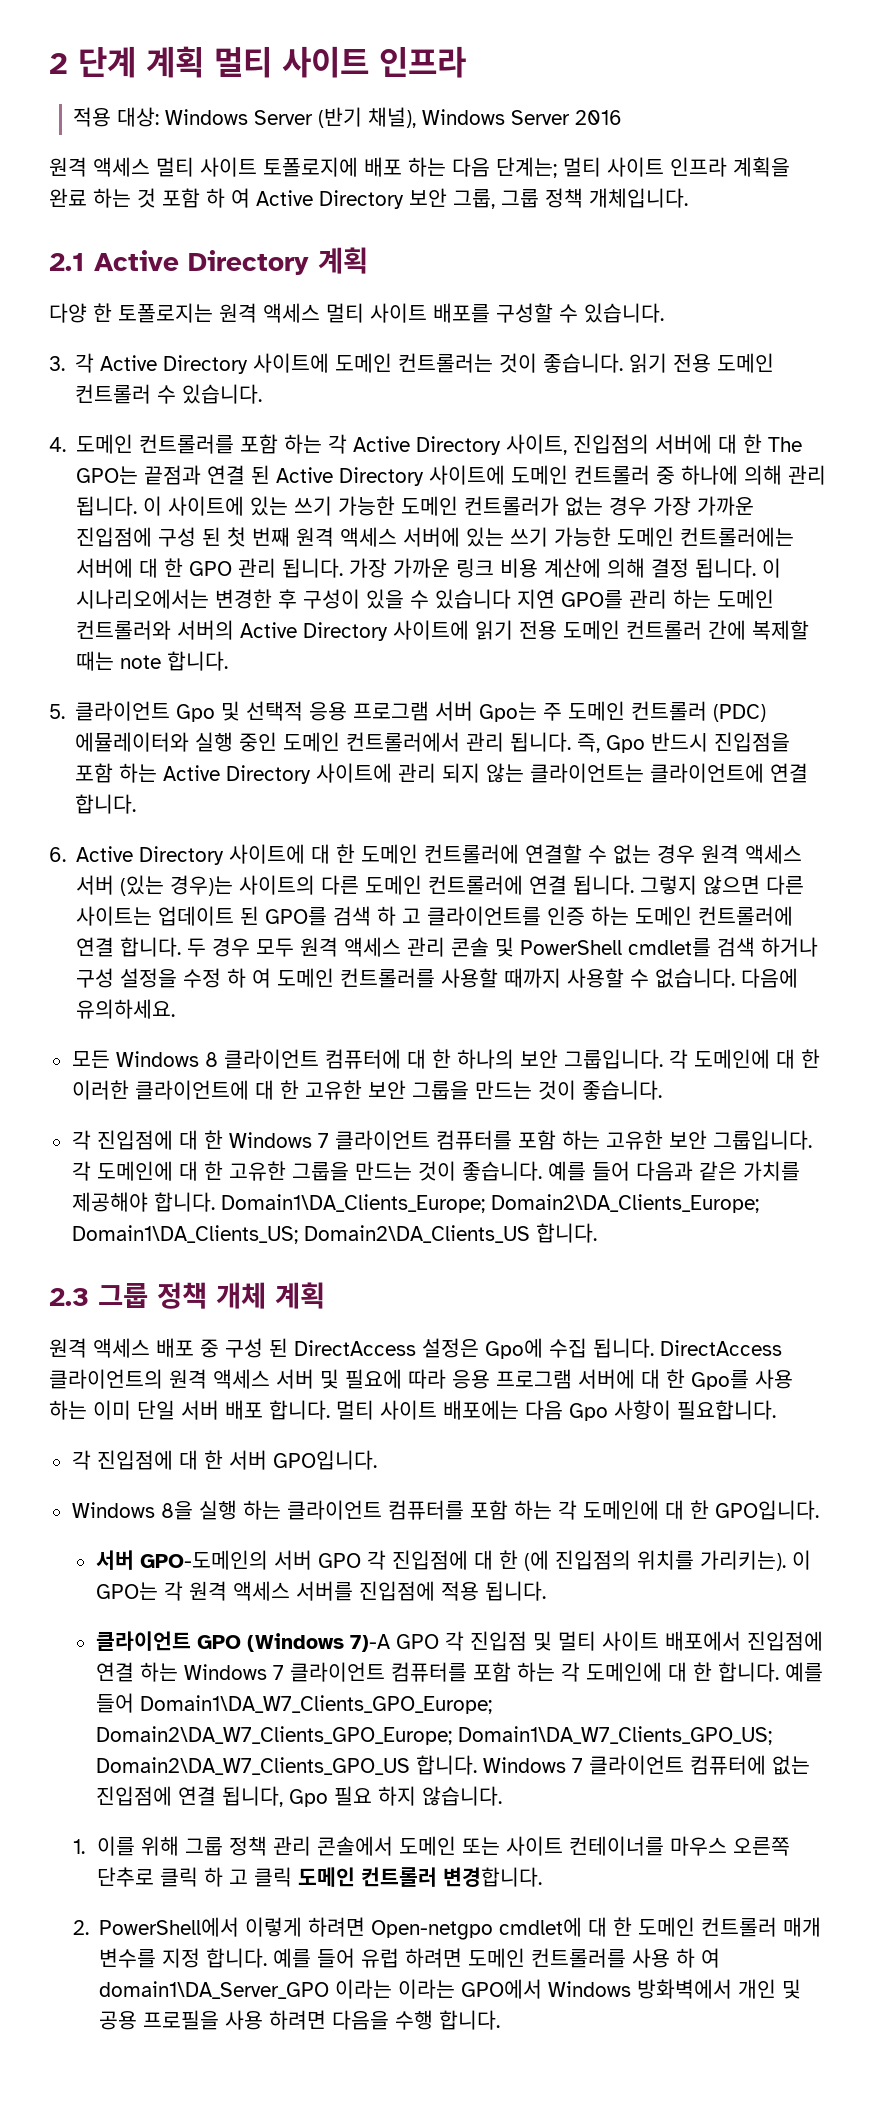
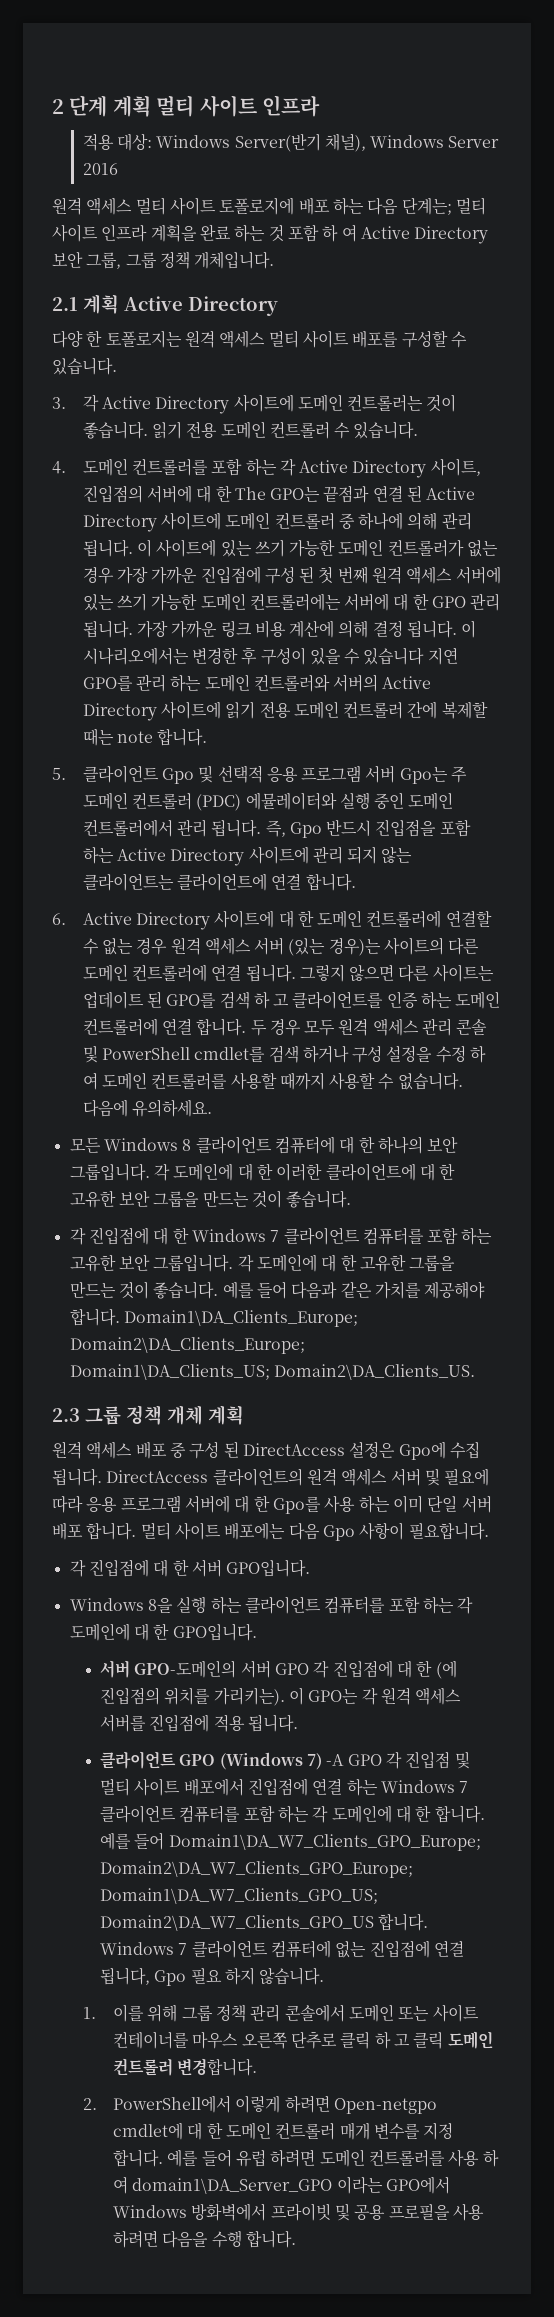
- 적용 대상: Windows Server (반기 채널), Windows Server 2016
+ 적용 대상: Windows Server(반기 채널), Windows Server 2016
- 2.1 Active Directory 계획
+ 2.1 계획 Active Directory
- Domain1\DA_Clients_Europe; Domain2\DA_Clients_Europe; Domain1\DA_Clients_US; Domain2\DA_Clients_US 합니다.
+ Domain1\DA_Clients_Europe; Domain2\DA_Clients_Europe; Domain1\DA_Clients_US; Domain2\DA_Clients_US.
- 클라이언트 GPO (Windows 7)-A GPO 각 진입점 및 멀티 사이트 배포에서 진입점에 연결 하는 Windows 7 클라이언트 컴퓨터를 포함 하는 각 도메인에 대 한 합니다.
+ 클라이언트 GPO (Windows 7) -A GPO 각 진입점 및 멀티 사이트 배포에서 진입점에 연결 하는 Windows 7 클라이언트 컴퓨터를 포함 하는 각 도메인에 대 한 합니다.
- 예를 들어 유럽 하려면 도메인 컨트롤러를 사용 하 여 domain1\DA_Server_GPO 이라는 이라는 GPO에서 Windows 방화벽에서 개인 및 공용 프로필을 사용 하려면 다음을 수행 합니다.
+ 예를 들어 유럽 하려면 도메인 컨트롤러를 사용 하 여 domain1\DA_Server_GPO 이라는 GPO에서 Windows 방화벽에서 프라이빗 및 공용 프로필을 사용 하려면 다음을 수행 합니다.

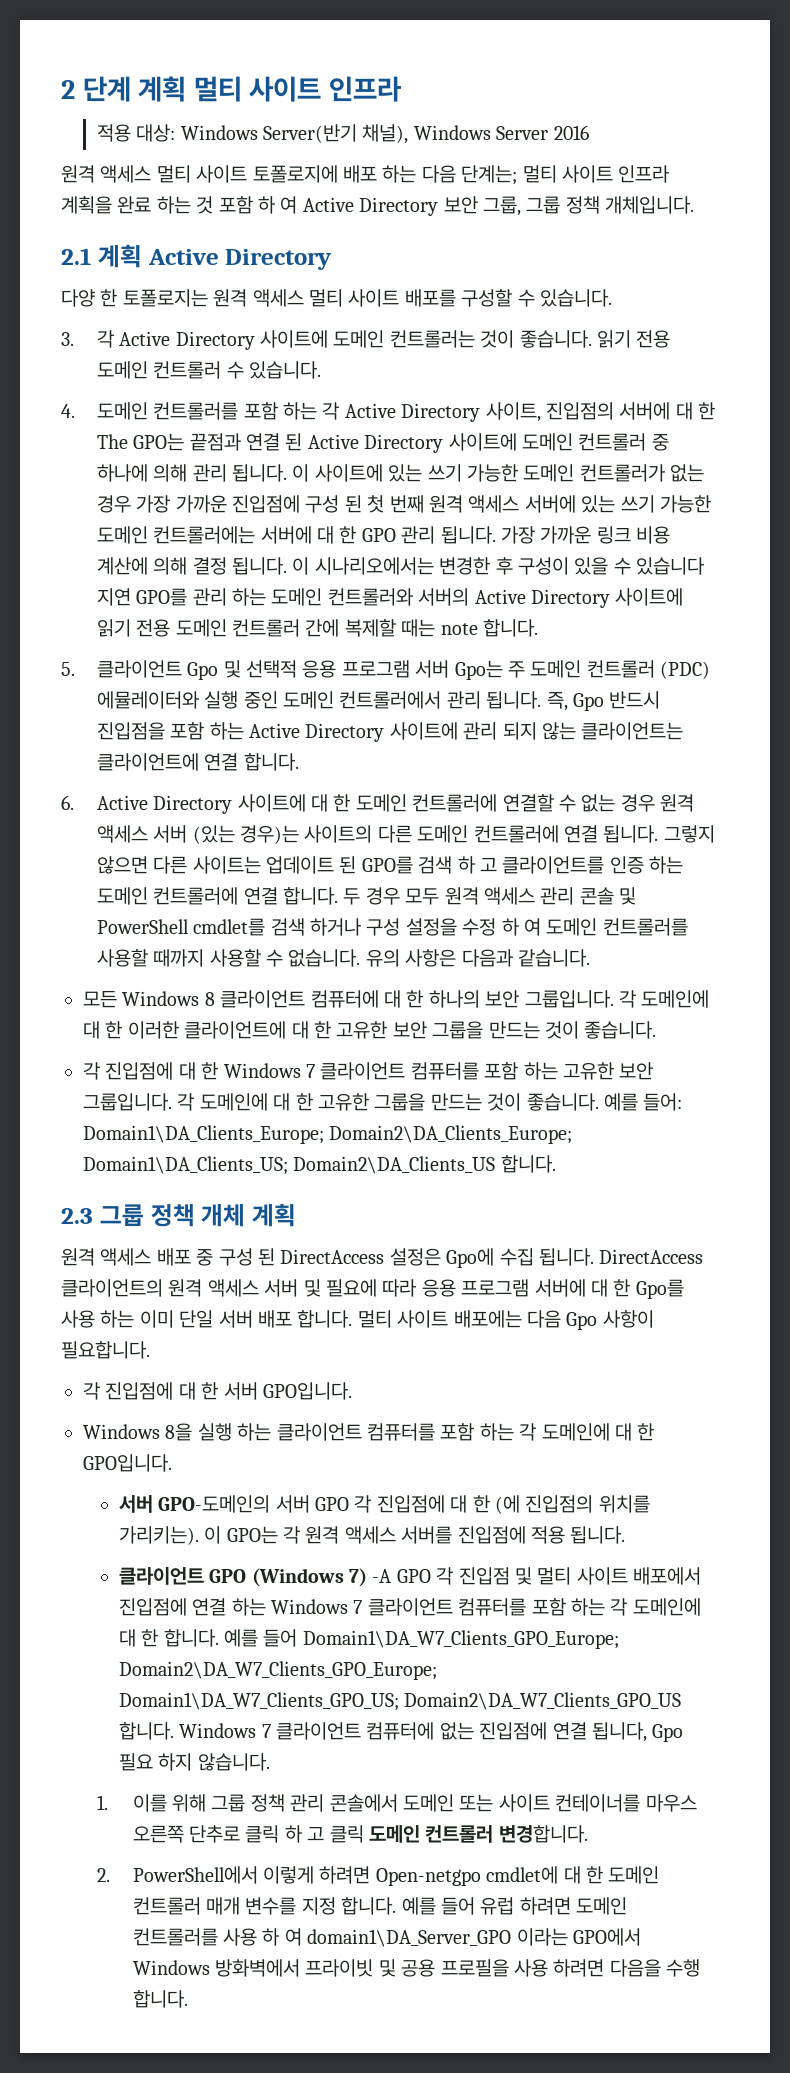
- 다음에 유의하세요.
+ 유의 사항은 다음과 같습니다.
- 예를 들어 다음과 같은 가치를 제공해야 합니다. Domain1\DA_Clients_Europe; Domain2\DA_Clients_Europe; Domain1\DA_Clients_US; Domain2\DA_Clients_US.
+ 예를 들어: Domain1\DA_Clients_Europe; Domain2\DA_Clients_Europe; Domain1\DA_Clients_US; Domain2\DA_Clients_US 합니다.

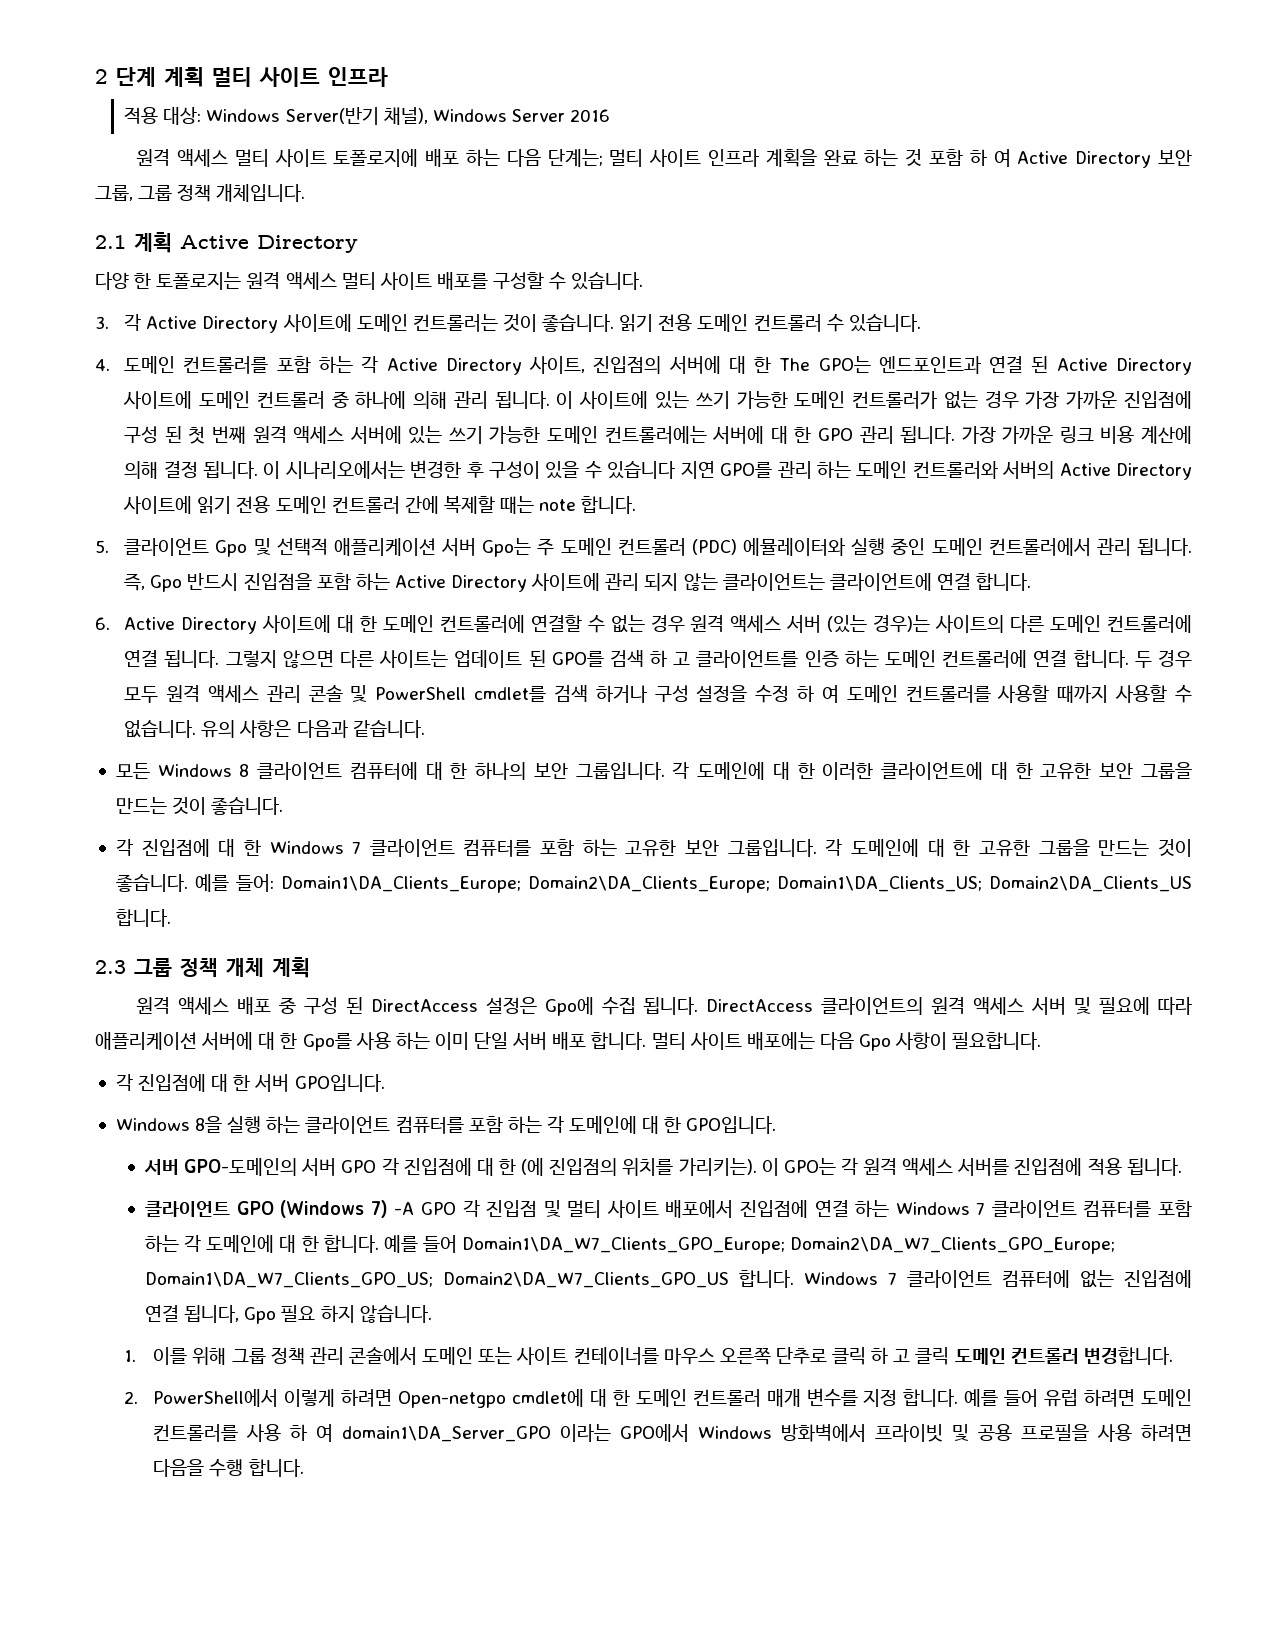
- 4. 도메인 컨트롤러를 포함 하는 각 Active Directory 사이트, 진입점의 서버에 대 한 The GPO는 끝점과 연결 된 Active Directory 사이트에 도메인 컨트롤러 중 하나에 의해 관리 됩니다.
+ 4. 도메인 컨트롤러를 포함 하는 각 Active Directory 사이트, 진입점의 서버에 대 한 The GPO는 엔드포인트과 연결 된 Active Directory 사이트에 도메인 컨트롤러 중 하나에 의해 관리 됩니다.
- 5. 클라이언트 Gpo 및 선택적 응용 프로그램 서버 Gpo는 주 도메인 컨트롤러 (PDC) 에뮬레이터와 실행 중인 도메인 컨트롤러에서 관리 됩니다.
+ 5. 클라이언트 Gpo 및 선택적 애플리케이션 서버 Gpo는 주 도메인 컨트롤러 (PDC) 에뮬레이터와 실행 중인 도메인 컨트롤러에서 관리 됩니다.
- DirectAccess 클라이언트의 원격 액세스 서버 및 필요에 따라 응용 프로그램 서버에 대 한 Gpo를 사용 하는 이미 단일 서버 배포 합니다.
+ DirectAccess 클라이언트의 원격 액세스 서버 및 필요에 따라 애플리케이션 서버에 대 한 Gpo를 사용 하는 이미 단일 서버 배포 합니다.

